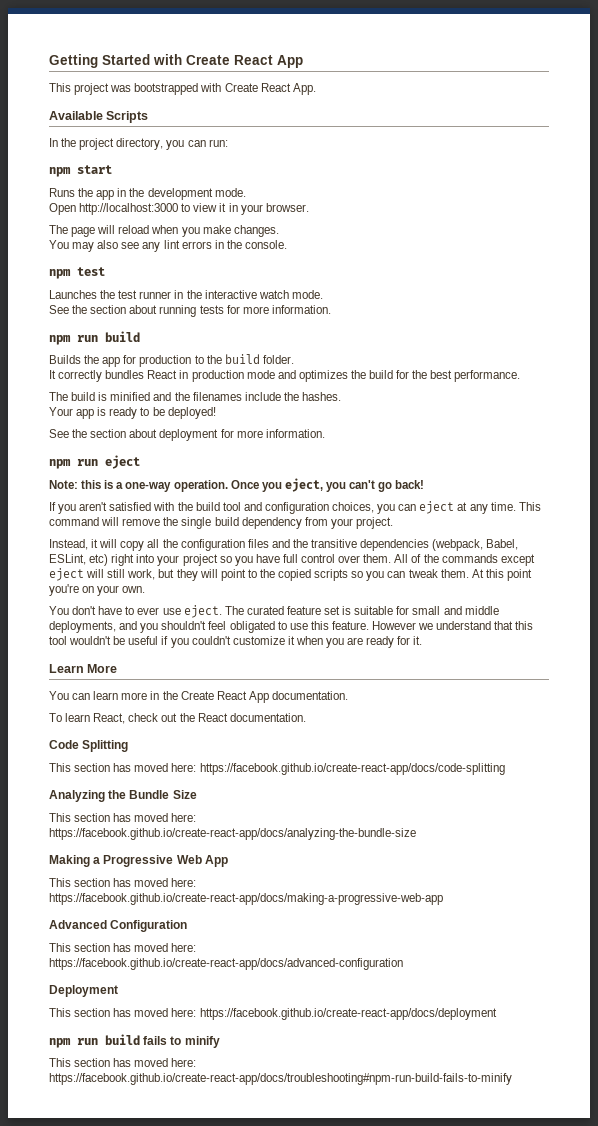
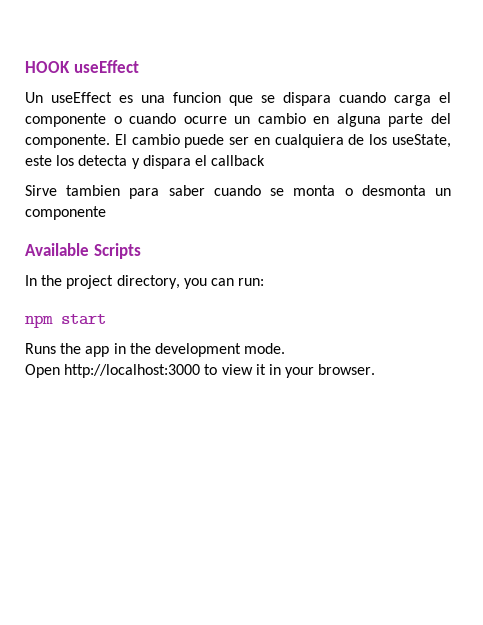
- Getting Started with Create React App
- This project was bootstrapped with Create React App.
+ HOOK useEffect
+ Un useEffect es una funcion que se dispara cuando carga el componente o cuando ocurre un cambio en alguna parte del componente. El cambio puede ser en cualquiera de los useState, este los detecta y dispara el callback
+ Sirve tambien para saber cuando se monta o desmonta un componente
- The page will reload when you make changes.
- You may also see any lint errors in the console.
- npm test
- Launches the test runner in the interactive watch mode.
- See the section about running tests for more information.
- npm run build
- Builds the app for production to the build folder.
- It correctly bundles React in production mode and optimizes the build for the best performance.
- The build is minified and the filenames include the hashes.
- Your app is ready to be deployed!
- See the section about deployment for more information.
- npm run eject
- Note: this is a one-way operation. Once you eject, you can't go back!
- If you aren't satisfied with the build tool and configuration choices, you can eject at any time. This command will remove the single build dependency from your project.
- Instead, it will copy all the configuration files and the transitive dependencies (webpack, Babel, ESLint, etc) right into your project so you have full control over them. All of the commands except eject will still work, but they will point to the copied scripts so you can tweak them. At this point you're on your own.
- You don't have to ever use eject. The curated feature set is suitable for small and middle deployments, and you shouldn't feel obligated to use this feature. However we understand that this tool wouldn't be useful if you couldn't customize it when you are ready for it.
- Learn More
- You can learn more in the Create React App documentation.
- To learn React, check out the React documentation.
- Code Splitting
- This section has moved here: https://facebook.github.io/create-react-app/docs/code-splitting
- Analyzing the Bundle Size
- This section has moved here: https://facebook.github.io/create-react-app/docs/analyzing-the-bundle-size
- Making a Progressive Web App
- This section has moved here: https://facebook.github.io/create-react-app/docs/making-a-progressive-web-app
- Advanced Configuration
- This section has moved here: https://facebook.github.io/create-react-app/docs/advanced-configuration
- Deployment
- This section has moved here: https://facebook.github.io/create-react-app/docs/deployment
- npm run build fails to minify
- This section has moved here: https://facebook.github.io/create-react-app/docs/troubleshooting#npm-run-build-fails-to-minify

